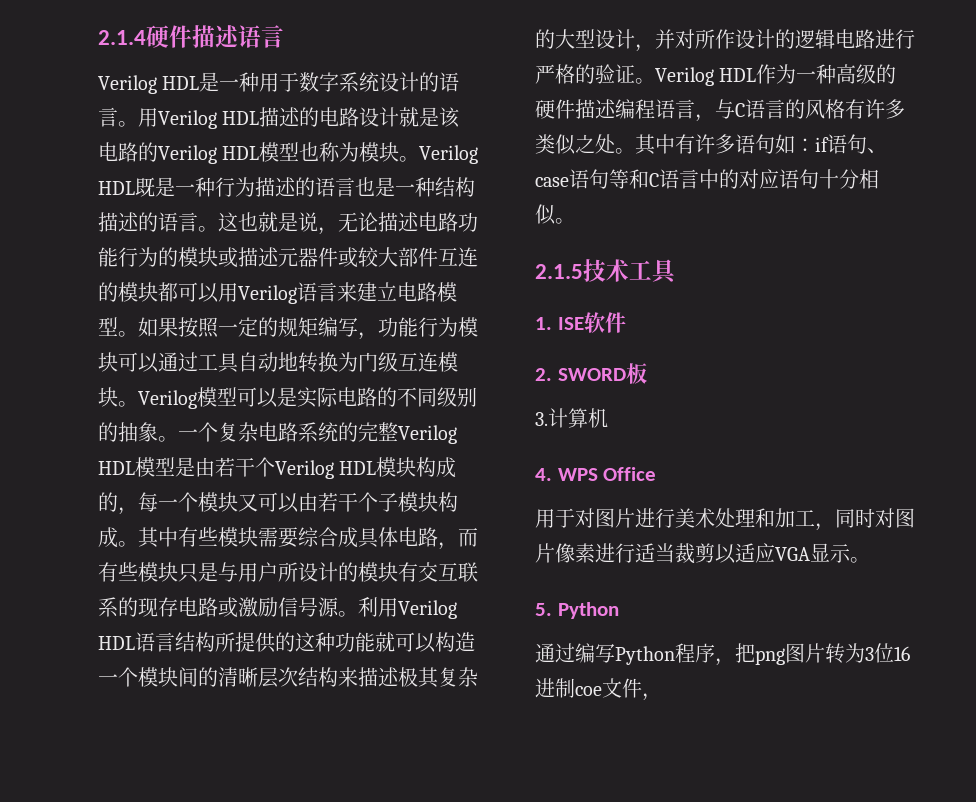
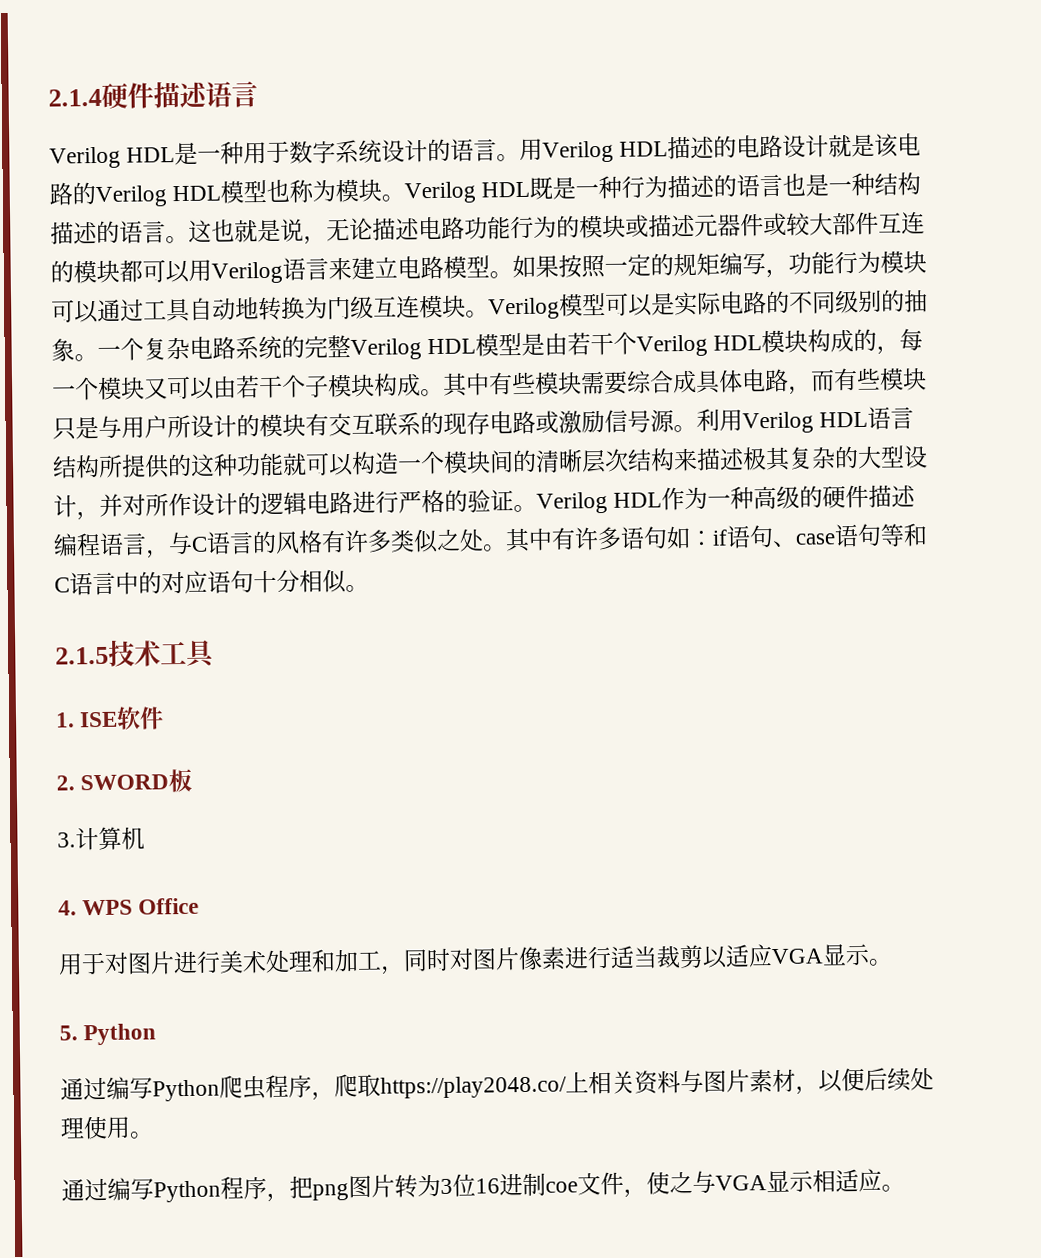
+ 通过编写Python爬虫程序，爬取https://play2048.co/上相关资料与图片素材，以便后续处理使用。
- 通过编写Python程序，把png图片转为3位16进制coe文件，
+ 通过编写Python程序，把png图片转为3位16进制coe文件，使之与VGA显示相适应。

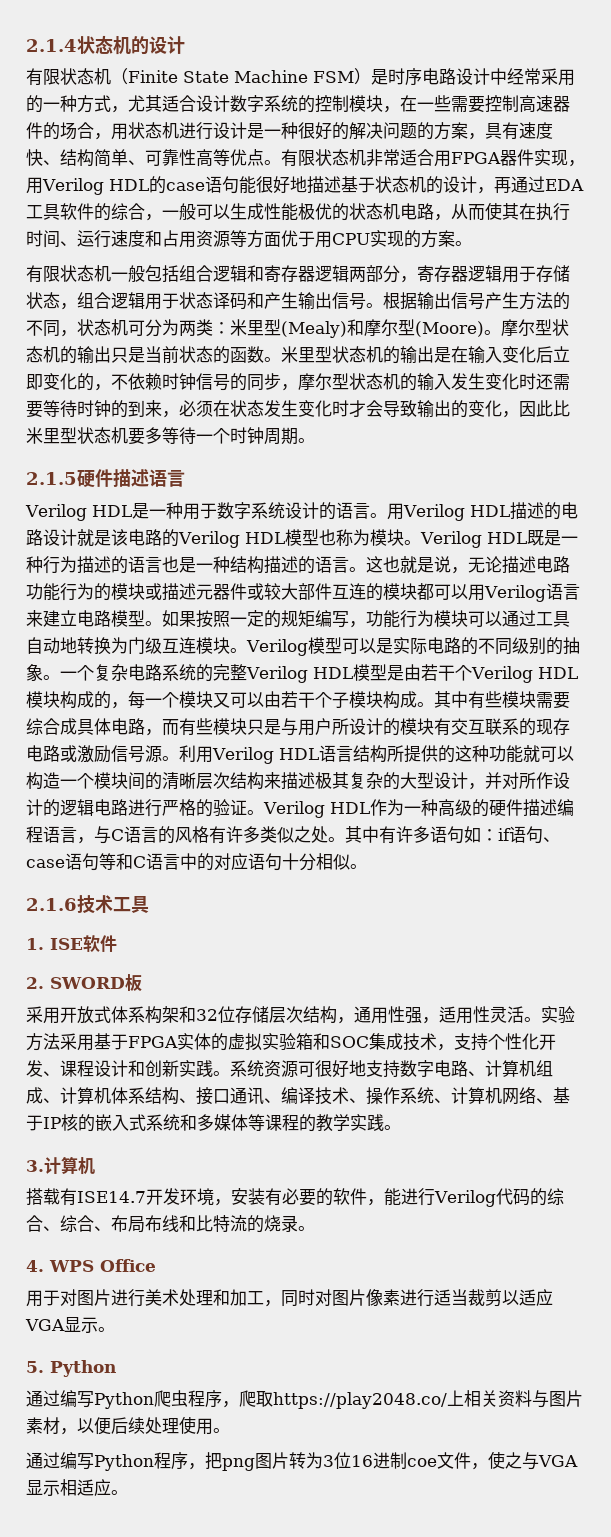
- 2.1.4硬件描述语言
+ 2.1.4状态机的设计
+ 有限状态机（Finite State Machine FSM）是时序电路设计中经常采用的一种方式，尤其适合设计数字系统的控制模块，在一些需要控制高速器件的场合，用状态机进行设计是一种很好的解决问题的方案，具有速度快、结构简单、可靠性高等优点。有限状态机非常适合用FPGA器件实现，用Verilog HDL的case语句能很好地描述基于状态机的设计，再通过EDA工具软件的综合，一般可以生成性能极优的状态机电路，从而使其在执行时间、运行速度和占用资源等方面优于用CPU实现的方案。
+ 有限状态机一般包括组合逻辑和寄存器逻辑两部分，寄存器逻辑用于存储状态，组合逻辑用于状态译码和产生输出信号。根据输出信号产生方法的不同，状态机可分为两类：米里型(Mealy)和摩尔型(Moore)。摩尔型状态机的输出只是当前状态的函数。米里型状态机的输出是在输入变化后立即变化的，不依赖时钟信号的同步，摩尔型状态机的输入发生变化时还需要等待时钟的到来，必须在状态发生变化时才会导致输出的变化，因此比米里型状态机要多等待一个时钟周期。
+ 2.1.5硬件描述语言
- 2.1.5技术工具
+ 2.1.6技术工具
+ 采用开放式体系构架和32位存储层次结构，通用性强，适用性灵活。实验方法采用基于FPGA实体的虚拟实验箱和SOC集成技术，支持个性化开发、课程设计和创新实践。系统资源可很好地支持数字电路、计算机组成、计算机体系结构、接口通讯、编译技术、操作系统、计算机网络、基于IP核的嵌入式系统和多媒体等课程的教学实践。
  3.计算机
+ 搭载有ISE14.7开发环境，安装有必要的软件，能进行Verilog代码的综合、综合、布局布线和比特流的烧录。

